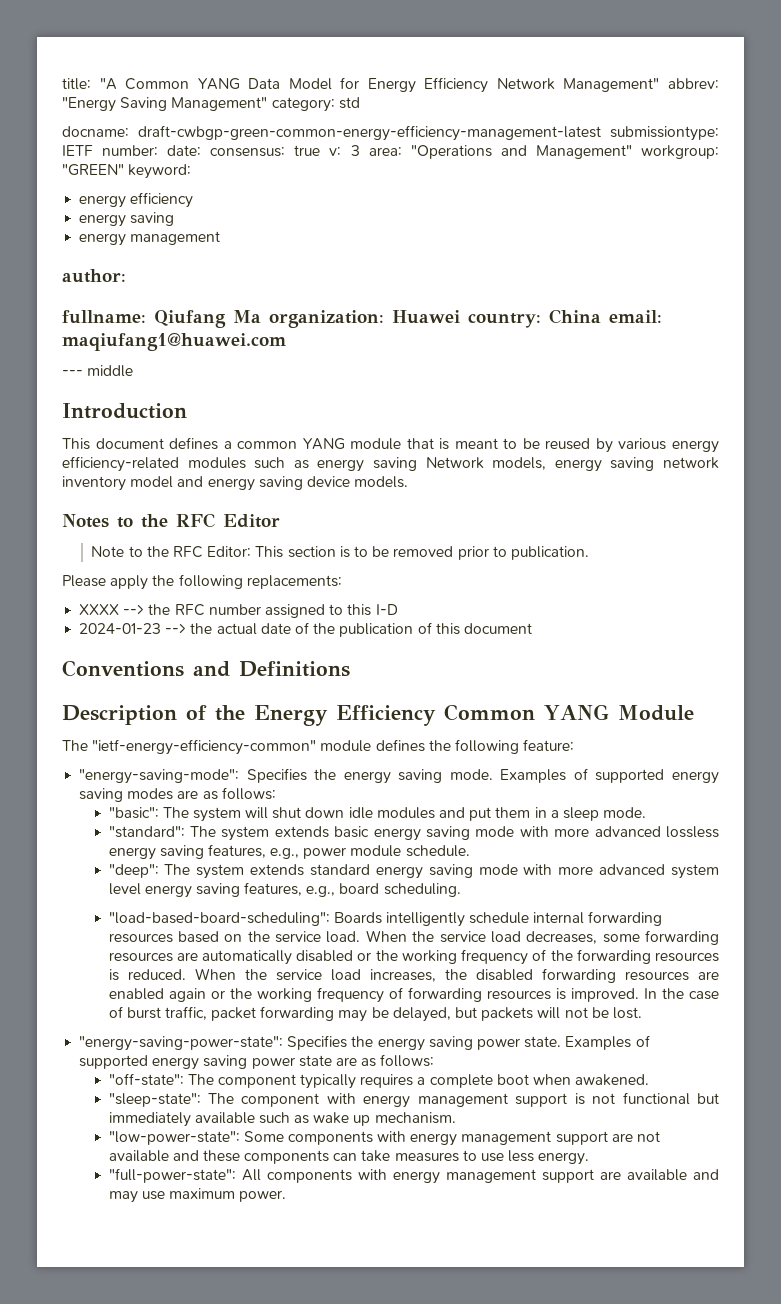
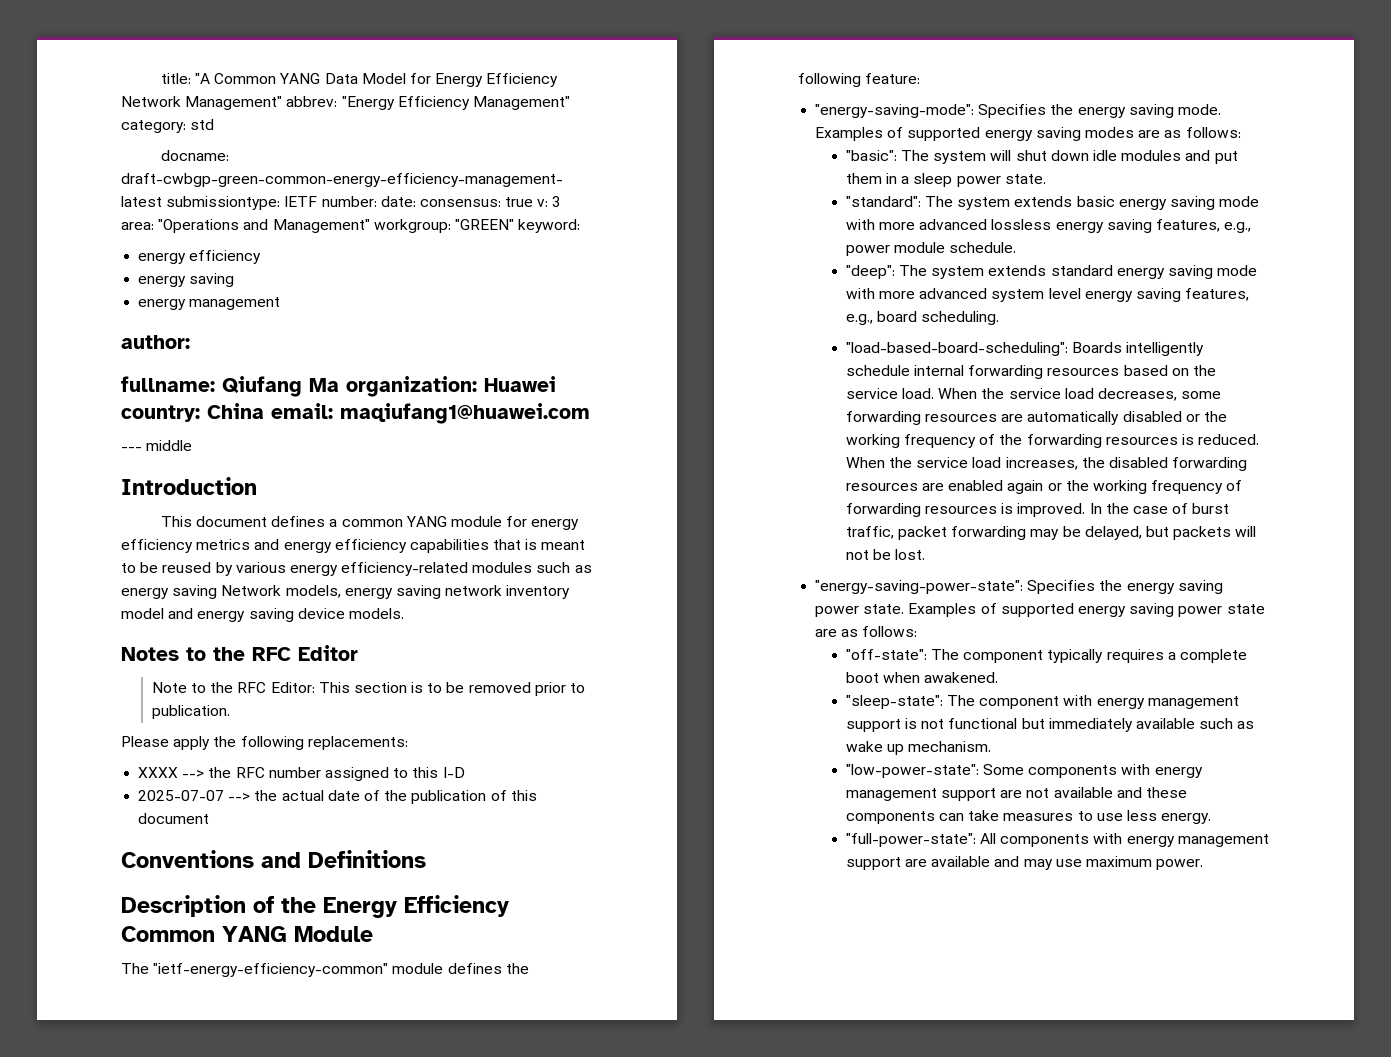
- title: "A Common YANG Data Model for Energy Efficiency Network Management" abbrev: "Energy Saving Management" category: std
+ title: "A Common YANG Data Model for Energy Efficiency Network Management" abbrev: "Energy Efficiency Management" category: std
- This document defines a common YANG module that is meant to be reused by various energy efficiency-related modules such as energy saving Network models, energy saving network inventory model and energy saving device models.
+ This document defines a common YANG module for energy efficiency metrics and energy efficiency capabilities that is meant to be reused by various energy efficiency-related modules such as energy saving Network models, energy saving network inventory model and energy saving device models.
- 2024-01-23 --> the actual date of the publication of this document
+ 2025-07-07 --> the actual date of the publication of this document
- "basic": The system will shut down idle modules and put them in a sleep mode.
+ "basic": The system will shut down idle modules and put them in a sleep power state.

